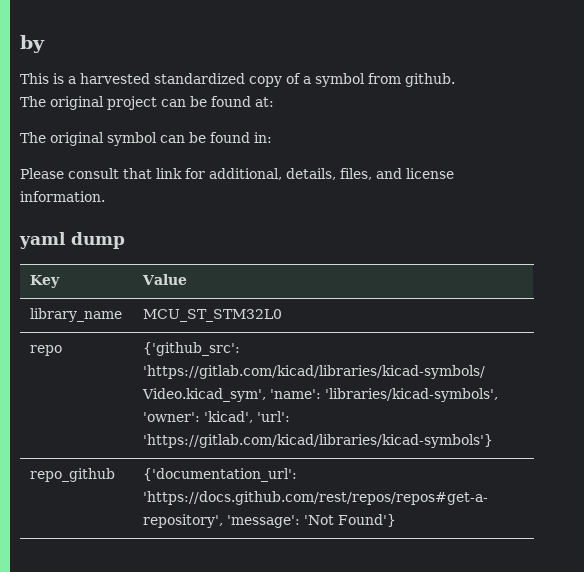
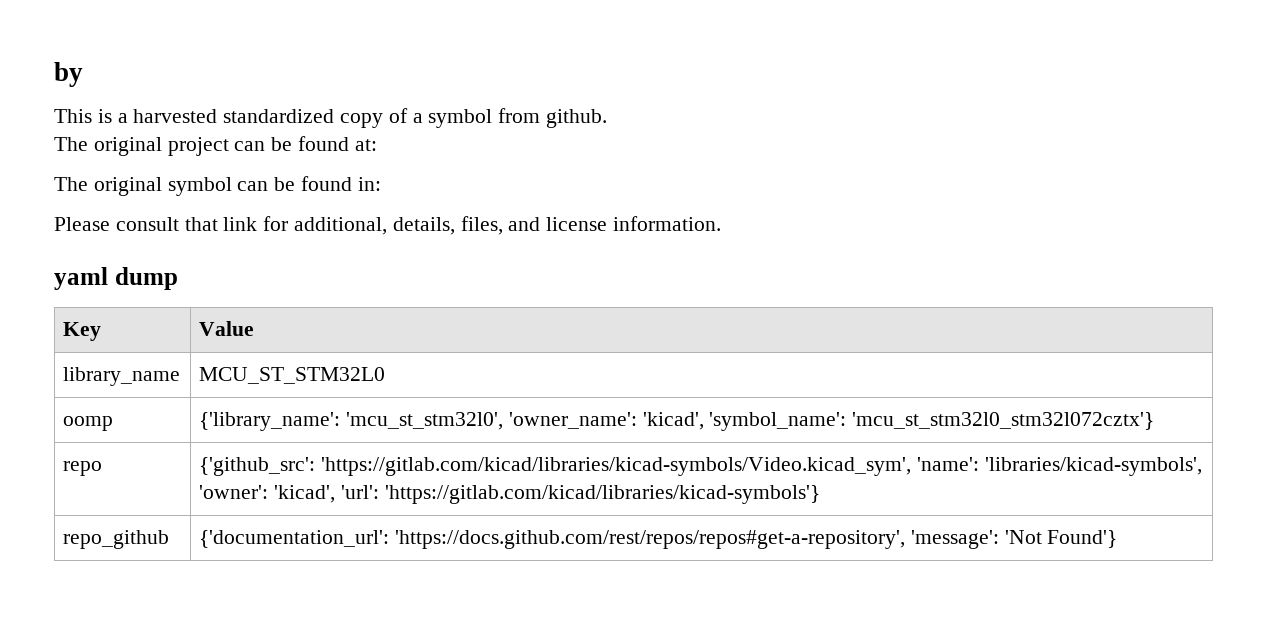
+ oomp | {'library_name': 'mcu_st_stm32l0', 'owner_name': 'kicad', 'symbol_name': 'mcu_st_stm32l0_stm32l072cztx'}

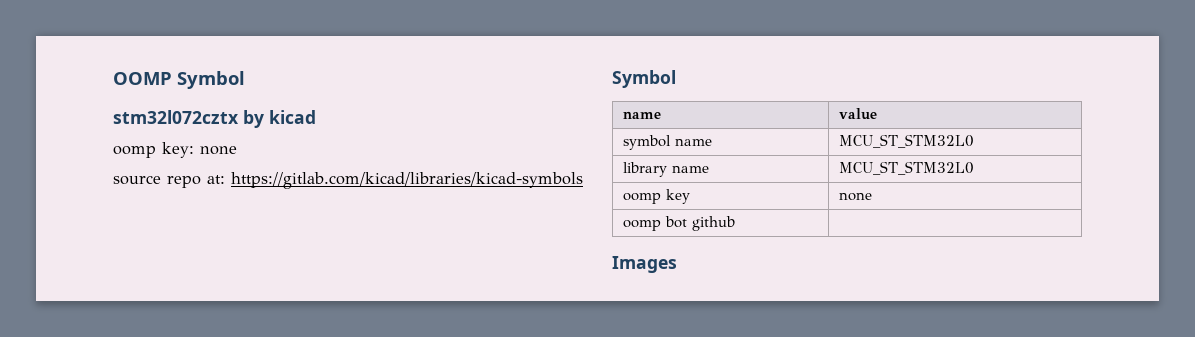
- by
- This is a harvested standardized copy of a symbol from github.
- The original project can be found at:
- The original symbol can be found in:
- Please consult that link for additional, details, files, and license information.
- yaml dump
- Key | Value
- library_name | MCU_ST_STM32L0
- oomp | {'library_name': 'mcu_st_stm32l0', 'owner_name': 'kicad', 'symbol_name': 'mcu_st_stm32l0_stm32l072cztx'}
- repo | {'github_src': 'https://gitlab.com/kicad/libraries/kicad-symbols/Video.kicad_sym', 'name': 'libraries/kicad-symbols', 'owner': 'kicad', 'url': 'https://gitlab.com/kicad/libraries/kicad-symbols'}
- repo_github | {'documentation_url': 'https://docs.github.com/rest/repos/repos#get-a-repository', 'message': 'Not Found'}
+ OOMP Symbol
+ stm32l072cztx by kicad
+ oomp key: none
+ source repo at: https://gitlab.com/kicad/libraries/kicad-symbols
+ Symbol
+ name | value
+ symbol name | MCU_ST_STM32L0
+ library name | MCU_ST_STM32L0
+ oomp key | none
+ oomp bot github |
+ Images

